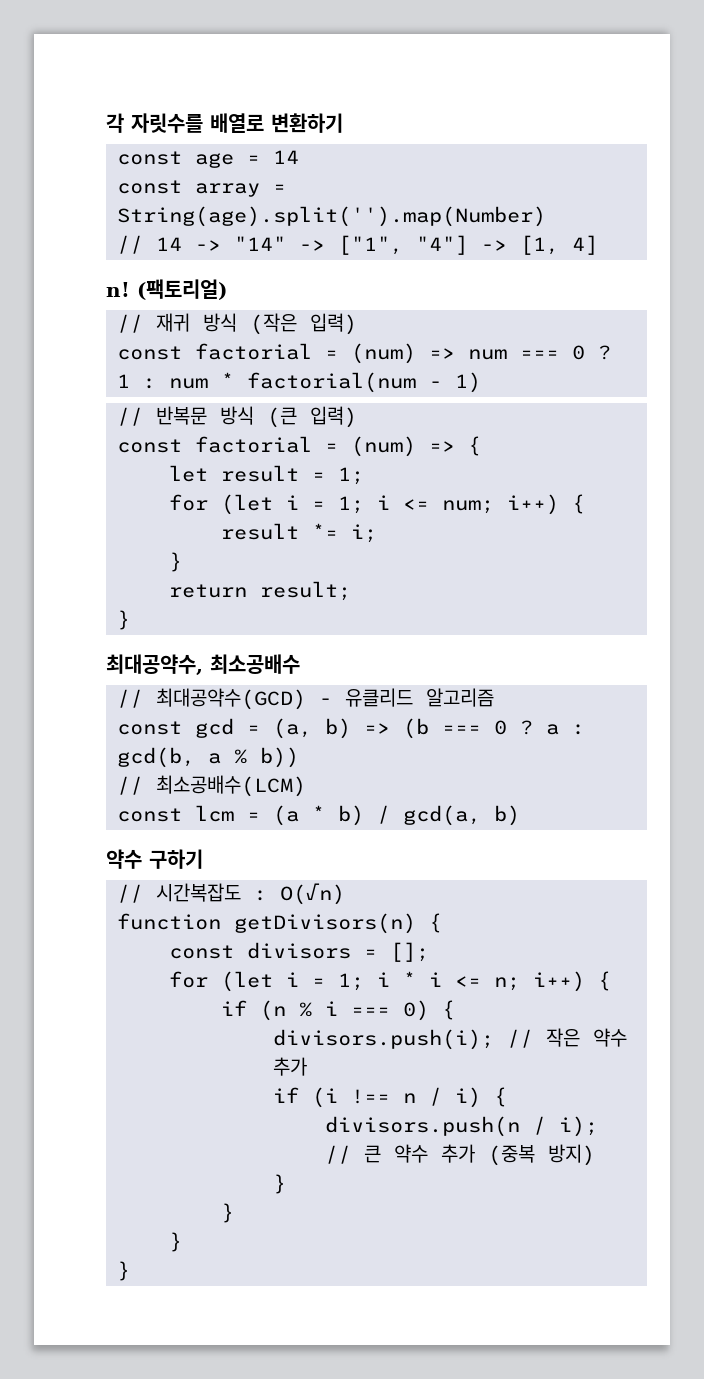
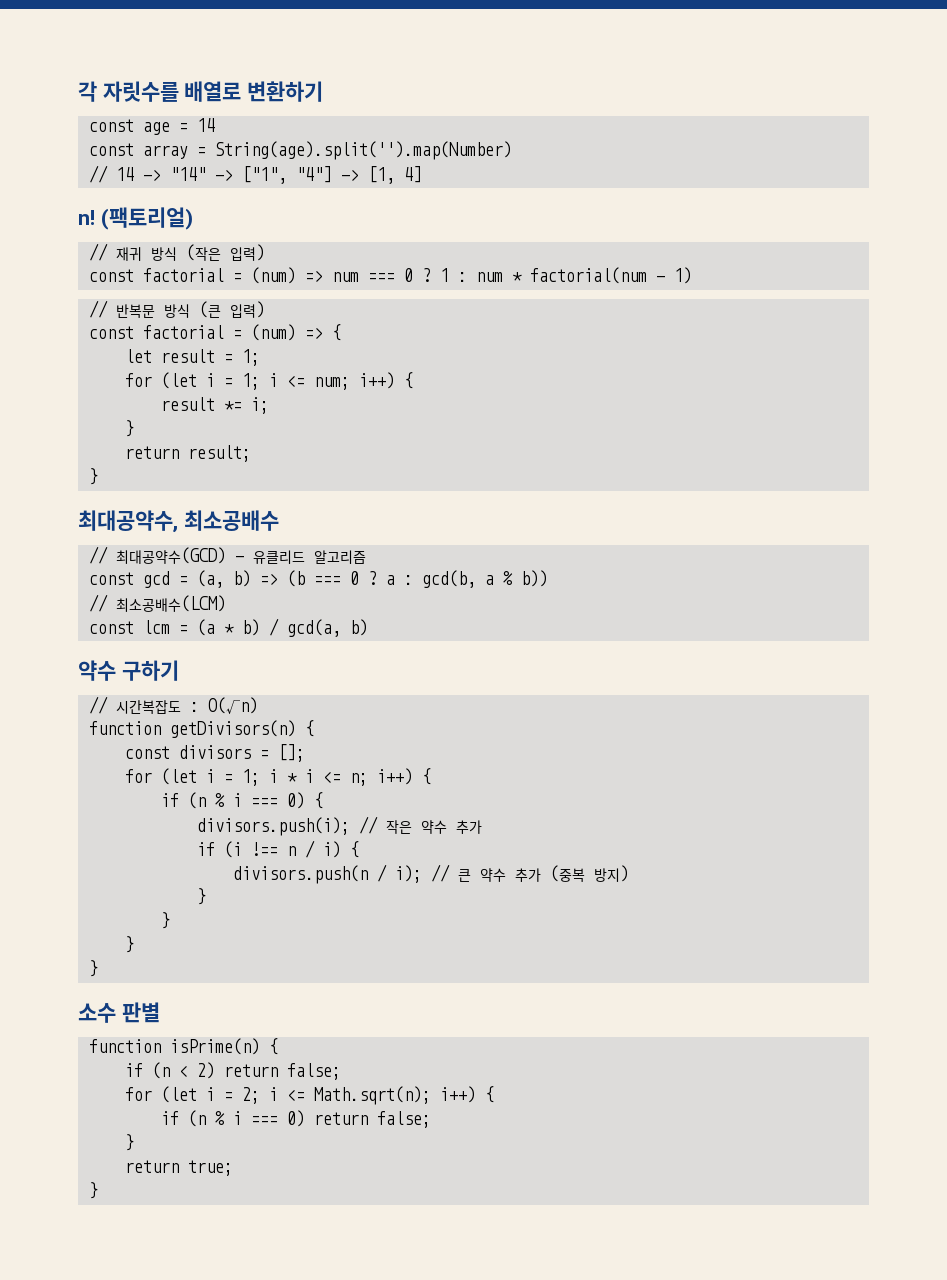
+ 소수 판별
+ function isPrime(n) {
+ if (n < 2) return false;
+ for (let i = 2; i <= Math.sqrt(n); i++) {
+ if (n % i === 0) return false;
+ }
+ return true;
+ }

